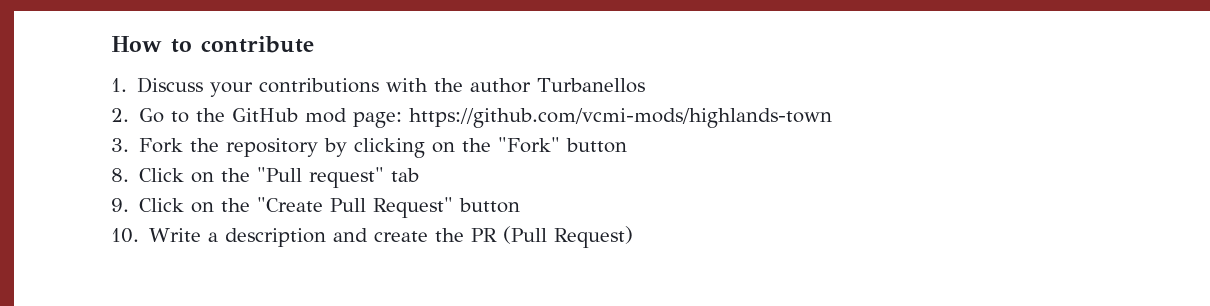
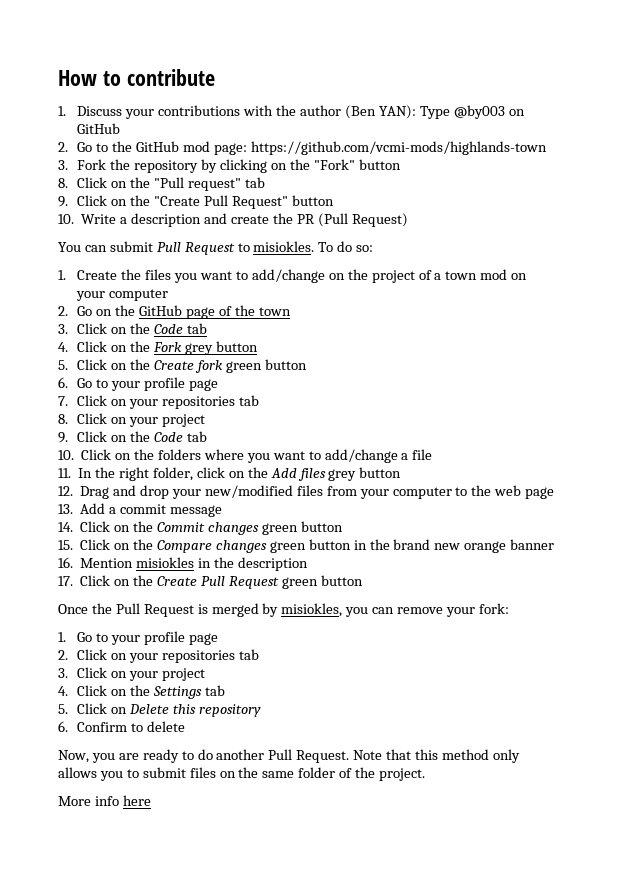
- 1. Discuss your contributions with the author Turbanellos
+ 1. Discuss your contributions with the author (Ben YAN): Type @by003 on GitHub
+ You can submit Pull Request to misiokles. To do so:
+ 1. Create the files you want to add/change on the project of a town mod on your computer
+ 2. Go on the GitHub page of the town
+ 3. Click on the Code tab
+ 4. Click on the Fork grey button
+ 5. Click on the Create fork green button
+ 6. Go to your profile page
+ 7. Click on your repositories tab
+ 8. Click on your project
+ 9. Click on the Code tab
+ 10. Click on the folders where you want to add/change a file
+ 11. In the right folder, click on the Add files grey button
+ 12. Drag and drop your new/modified files from your computer to the web page
+ 13. Add a commit message
+ 14. Click on the Commit changes green button
+ 15. Click on the Compare changes green button in the brand new orange banner
+ 16. Mention misiokles in the description
+ 17. Click on the Create Pull Request green button
+ Once the Pull Request is merged by misiokles, you can remove your fork:
+ 1. Go to your profile page
+ 2. Click on your repositories tab
+ 3. Click on your project
+ 4. Click on the Settings tab
+ 5. Click on Delete this repository
+ 6. Confirm to delete
+ Now, you are ready to do another Pull Request. Note that this method only allows you to submit files on the same folder of the project.
+ More info here

